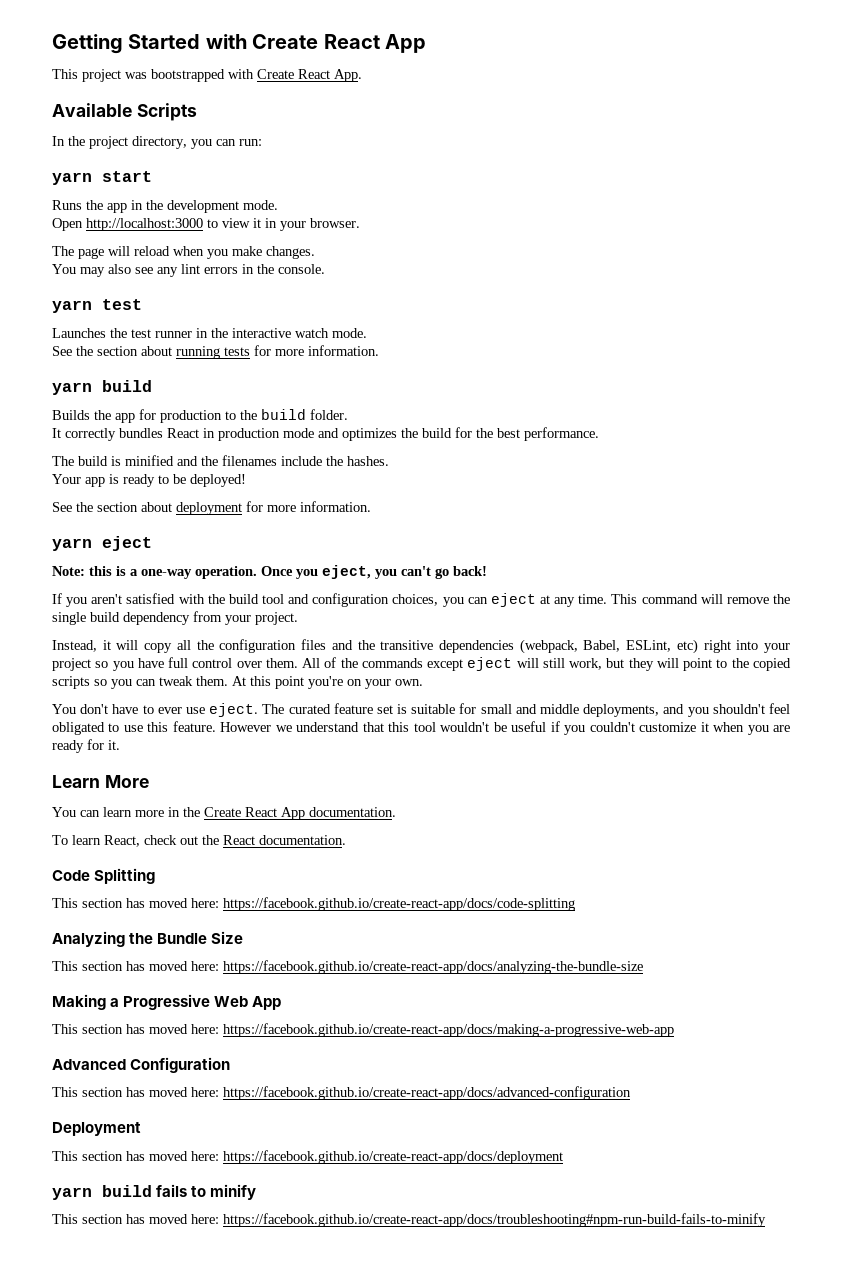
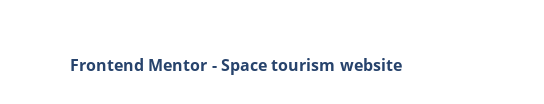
- Getting Started with Create React App
- This project was bootstrapped with Create React App.
- Available Scripts
- In the project directory, you can run:
- yarn start
- Runs the app in the development mode.
- Open http://localhost:3000 to view it in your browser.
- The page will reload when you make changes.
- You may also see any lint errors in the console.
- yarn test
- Launches the test runner in the interactive watch mode.
- See the section about running tests for more information.
- yarn build
- Builds the app for production to the build folder.
- It correctly bundles React in production mode and optimizes the build for the best performance.
- The build is minified and the filenames include the hashes.
- Your app is ready to be deployed!
- See the section about deployment for more information.
- yarn eject
- Note: this is a one-way operation. Once you eject, you can't go back!
- If you aren't satisfied with the build tool and configuration choices, you can eject at any time. This command will remove the single build dependency from your project.
- Instead, it will copy all the configuration files and the transitive dependencies (webpack, Babel, ESLint, etc) right into your project so you have full control over them. All of the commands except eject will still work, but they will point to the copied scripts so you can tweak them. At this point you're on your own.
- You don't have to ever use eject. The curated feature set is suitable for small and middle deployments, and you shouldn't feel obligated to use this feature. However we understand that this tool wouldn't be useful if you couldn't customize it when you are ready for it.
- Learn More
- You can learn more in the Create React App documentation.
- To learn React, check out the React documentation.
- Code Splitting
- This section has moved here: https://facebook.github.io/create-react-app/docs/code-splitting
- Analyzing the Bundle Size
- This section has moved here: https://facebook.github.io/create-react-app/docs/analyzing-the-bundle-size
- Making a Progressive Web App
- This section has moved here: https://facebook.github.io/create-react-app/docs/making-a-progressive-web-app
- Advanced Configuration
- This section has moved here: https://facebook.github.io/create-react-app/docs/advanced-configuration
- Deployment
- This section has moved here: https://facebook.github.io/create-react-app/docs/deployment
- yarn build fails to minify
- This section has moved here: https://facebook.github.io/create-react-app/docs/troubleshooting#npm-run-build-fails-to-minify
+ Frontend Mentor - Space tourism website

